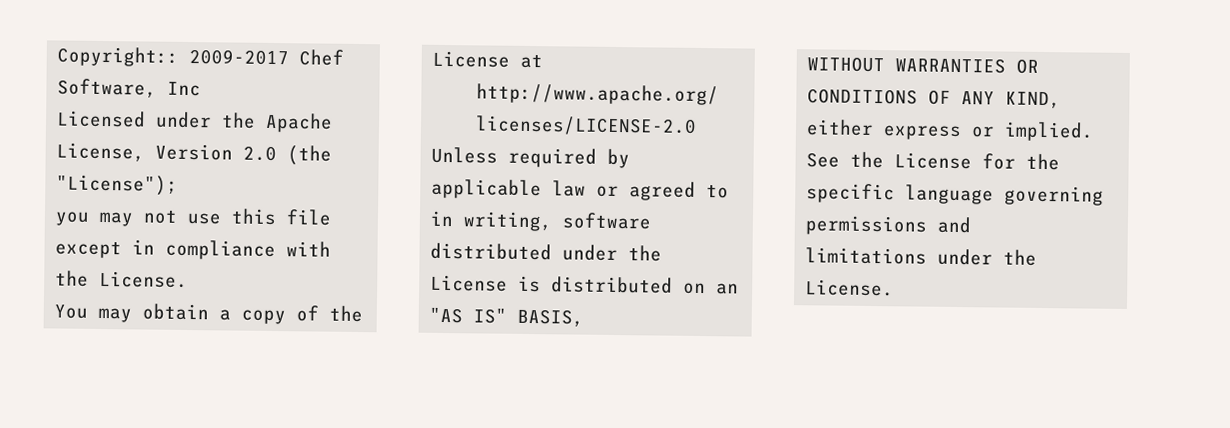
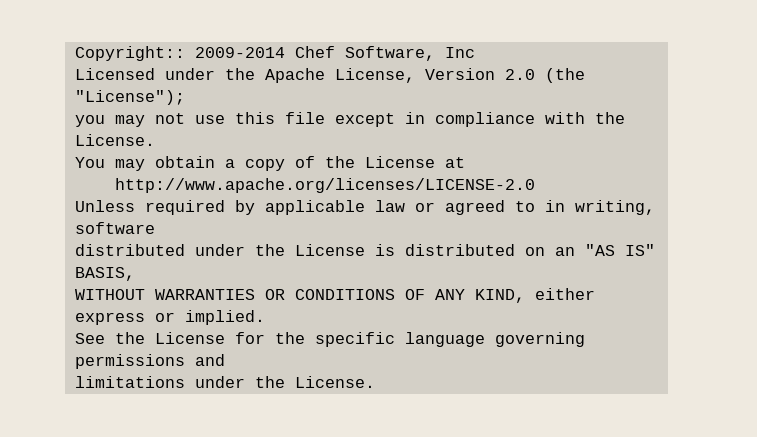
- Copyright:: 2009-2017 Chef Software, Inc
+ Copyright:: 2009-2014 Chef Software, Inc

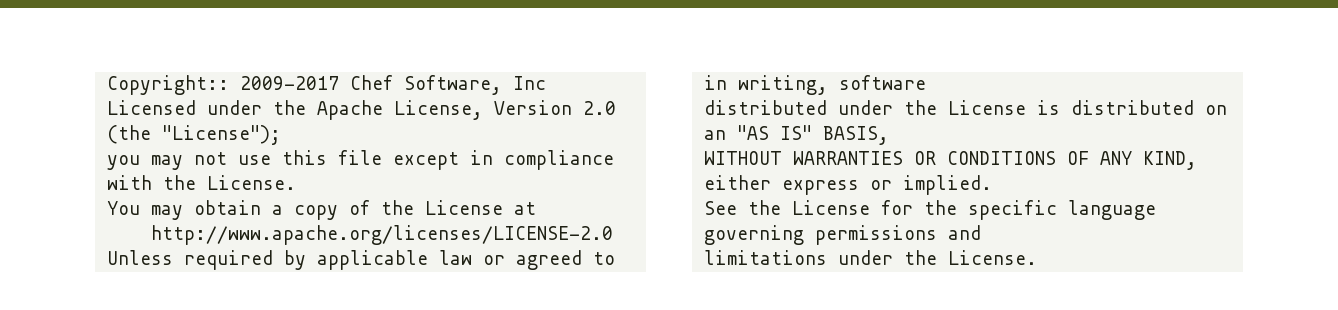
- Copyright:: 2009-2014 Chef Software, Inc
+ Copyright:: 2009-2017 Chef Software, Inc

